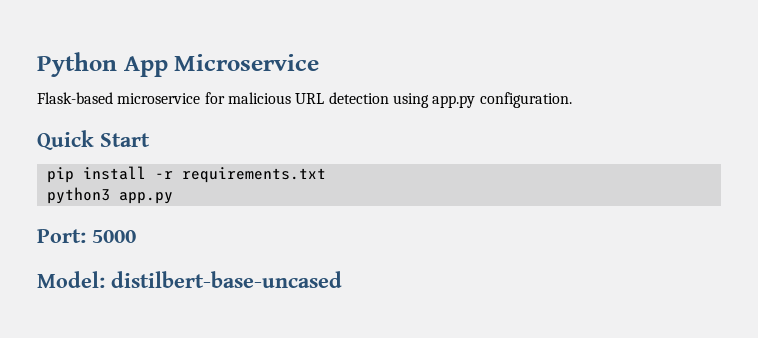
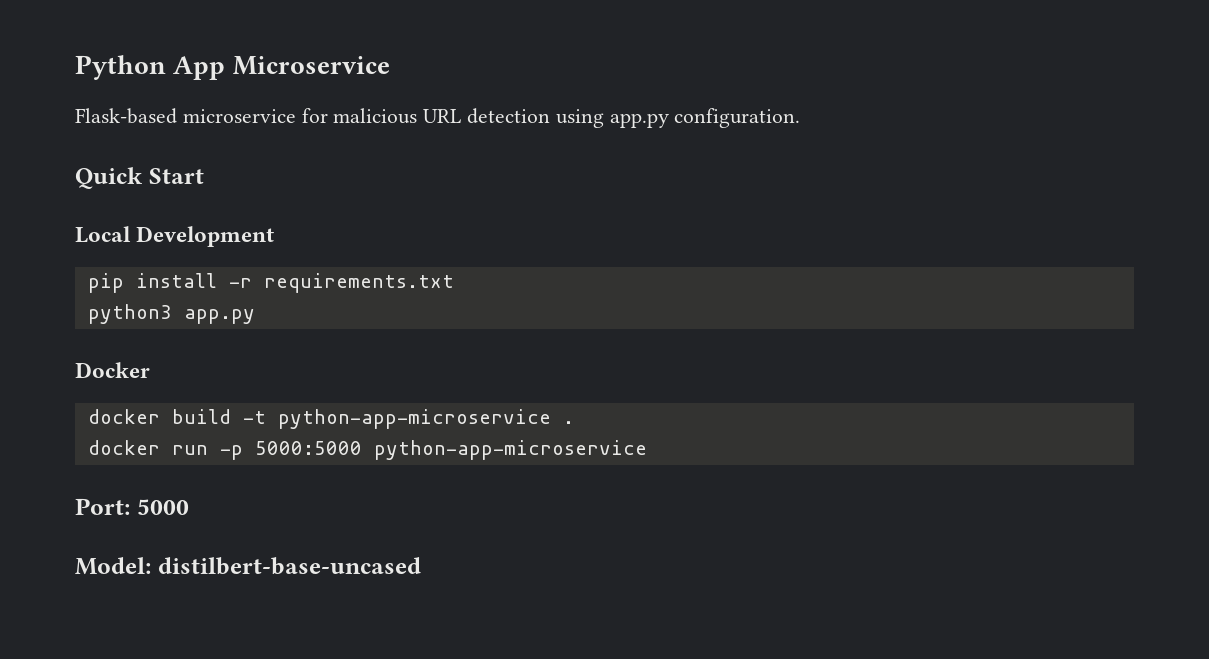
+ Local Development
+ Docker
+ docker build -t python-app-microservice .
+ docker run -p 5000:5000 python-app-microservice

